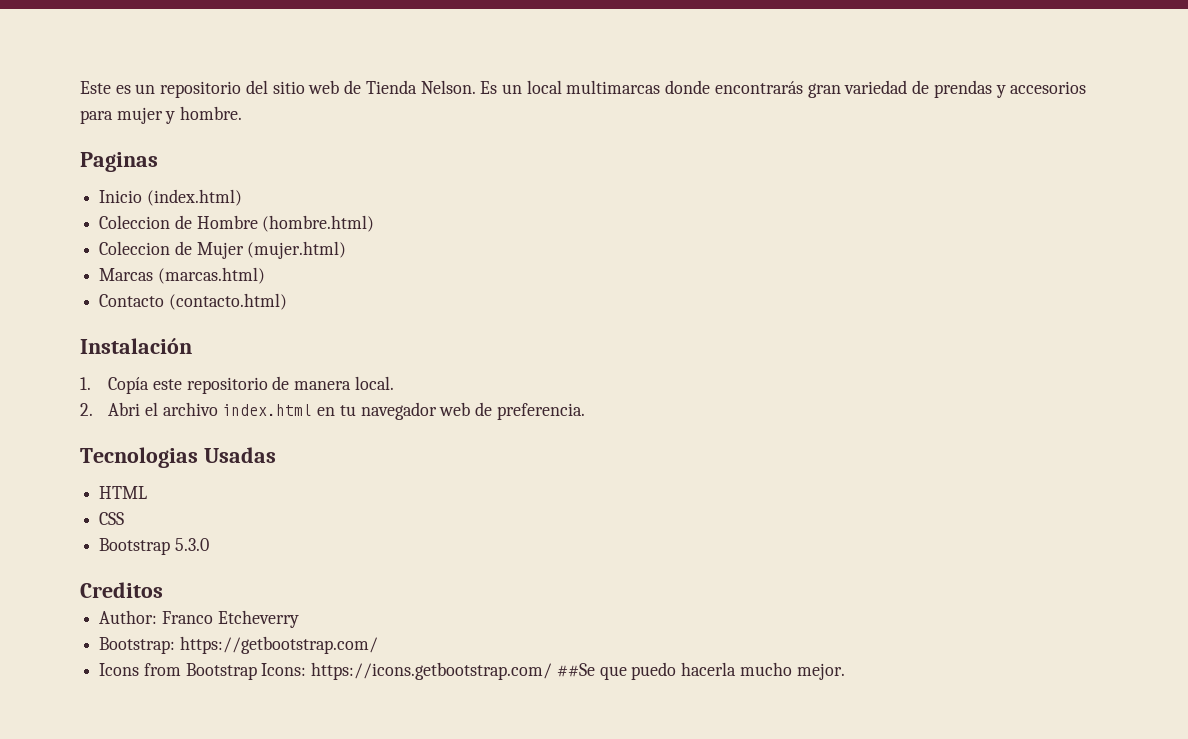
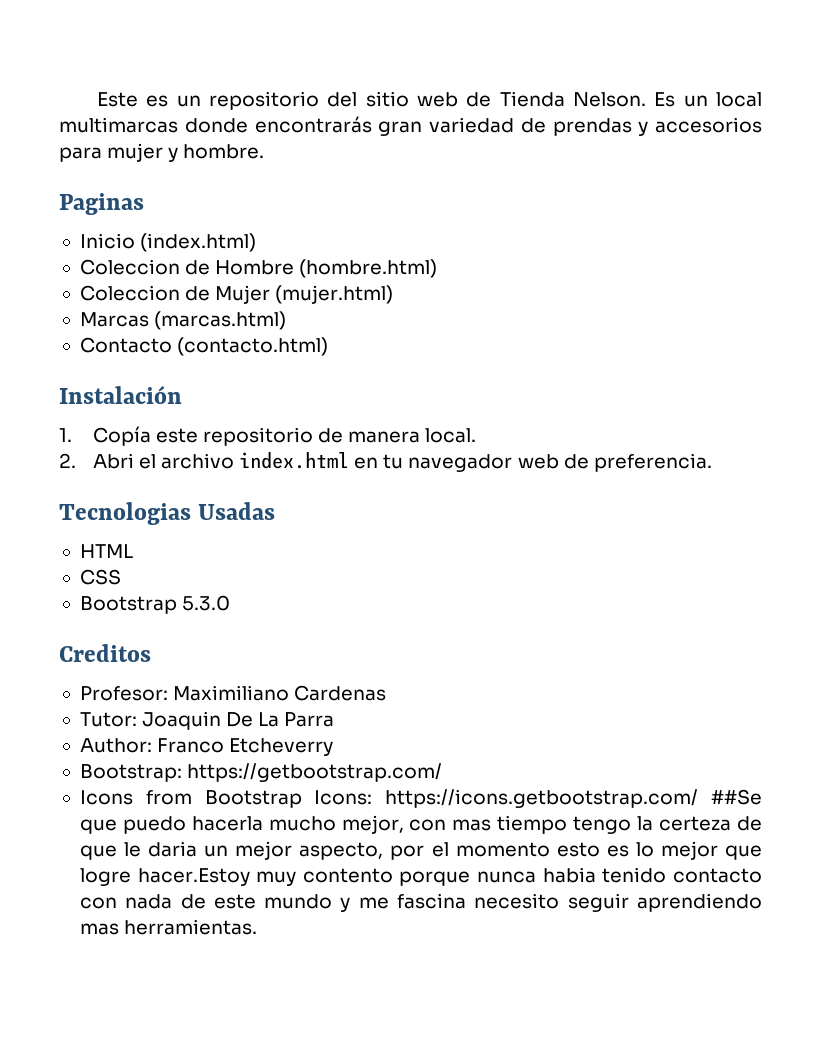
+ Profesor: Maximiliano Cardenas
+ Tutor: Joaquin De La Parra
- Icons from Bootstrap Icons: https://icons.getbootstrap.com/ ##Se que puedo hacerla mucho mejor.
+ Icons from Bootstrap Icons: https://icons.getbootstrap.com/ ##Se que puedo hacerla mucho mejor, con mas tiempo tengo la certeza de que le daria un mejor aspecto, por el momento esto es lo mejor que logre hacer.Estoy muy contento porque nunca habia tenido contacto con nada de este mundo y me fascina necesito seguir aprendiendo mas herramientas.

